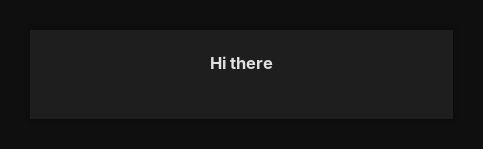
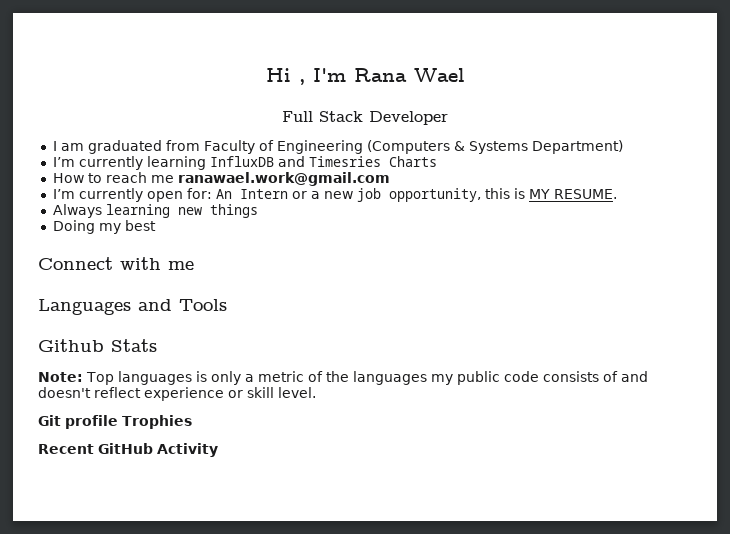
- Hi there
+ Hi , I'm Rana Wael
+ Full Stack Developer
+ I am graduated from Faculty of Engineering (Computers & Systems Department)
+ I’m currently learning InfluxDB and Timesries Charts
+ How to reach me ranawael.work@gmail.com
+ I’m currently open for: An Intern or a new job opportunity, this is MY RESUME.
+ Always learning new things
+ Doing my best
+ Connect with me
+ Languages and Tools
+ Github Stats
+ Note: Top languages is only a metric of the languages my public code consists of and doesn't reflect experience or skill level.
+ Git profile Trophies
+ Recent GitHub Activity

